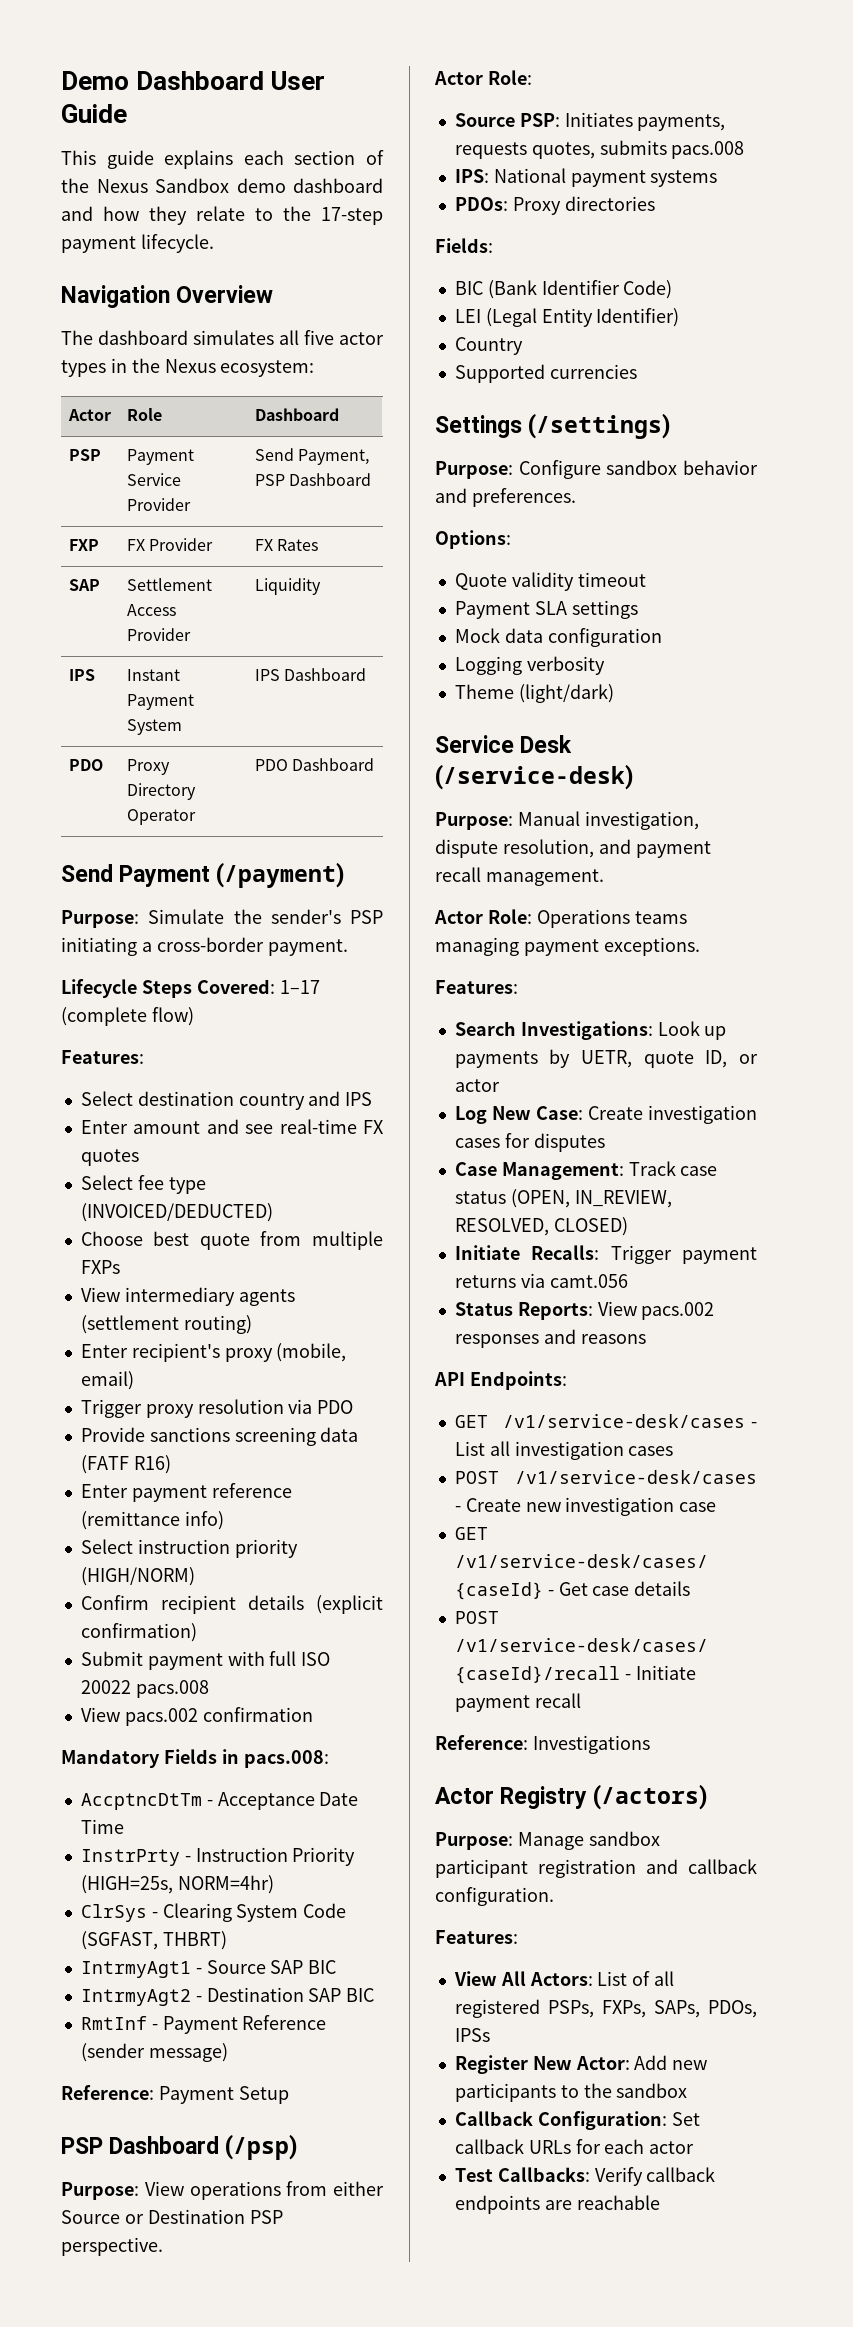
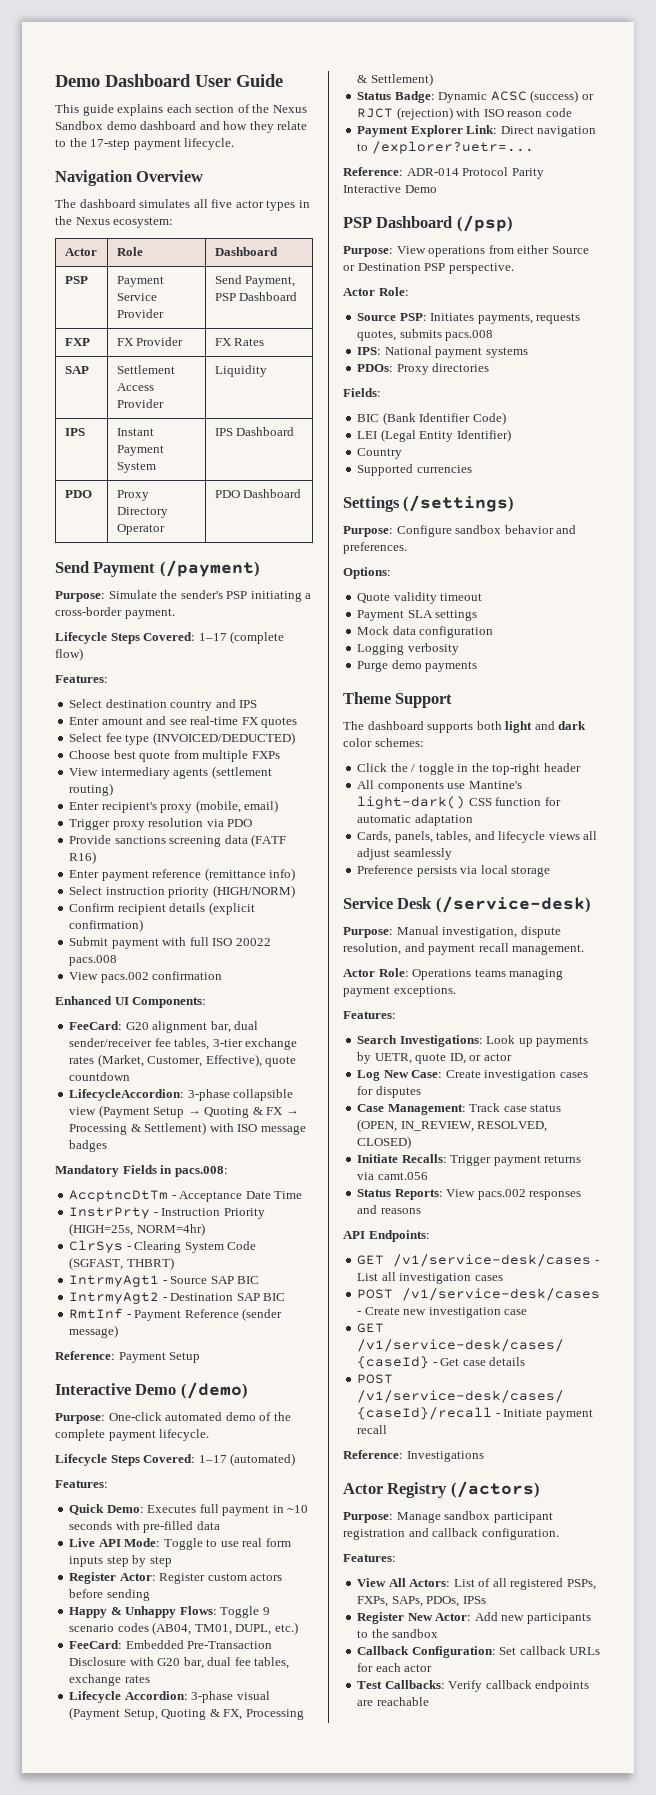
+ Enhanced UI Components:
+ FeeCard: G20 alignment bar, dual sender/receiver fee tables, 3-tier exchange rates (Market, Customer, Effective), quote countdown
+ LifecycleAccordion: 3-phase collapsible view (Payment Setup → Quoting & FX → Processing & Settlement) with ISO message badges
+ Interactive Demo (/demo)
+ Purpose: One-click automated demo of the complete payment lifecycle.
+ Lifecycle Steps Covered: 1–17 (automated)
+ Features:
+ Quick Demo: Executes full payment in ~10 seconds with pre-filled data
+ Live API Mode: Toggle to use real form inputs step by step
+ Register Actor: Register custom actors before sending
+ Happy & Unhappy Flows: Toggle 9 scenario codes (AB04, TM01, DUPL, etc.)
+ FeeCard: Embedded Pre-Transaction Disclosure with G20 bar, dual fee tables, exchange rates
+ Lifecycle Accordion: 3-phase visual (Payment Setup, Quoting & FX, Processing & Settlement)
+ Status Badge: Dynamic ACSC (success) or RJCT (rejection) with ISO reason code
+ Payment Explorer Link: Direct navigation to /explorer?uetr=...
+ Reference: ADR-014 Protocol Parity Interactive Demo
- Theme (light/dark)
+ Purge demo payments
+ Theme Support
+ The dashboard supports both light and dark color schemes:
+ Click the / toggle in the top-right header
+ All components use Mantine's light-dark() CSS function for automatic adaptation
+ Cards, panels, tables, and lifecycle views all adjust seamlessly
+ Preference persists via local storage

